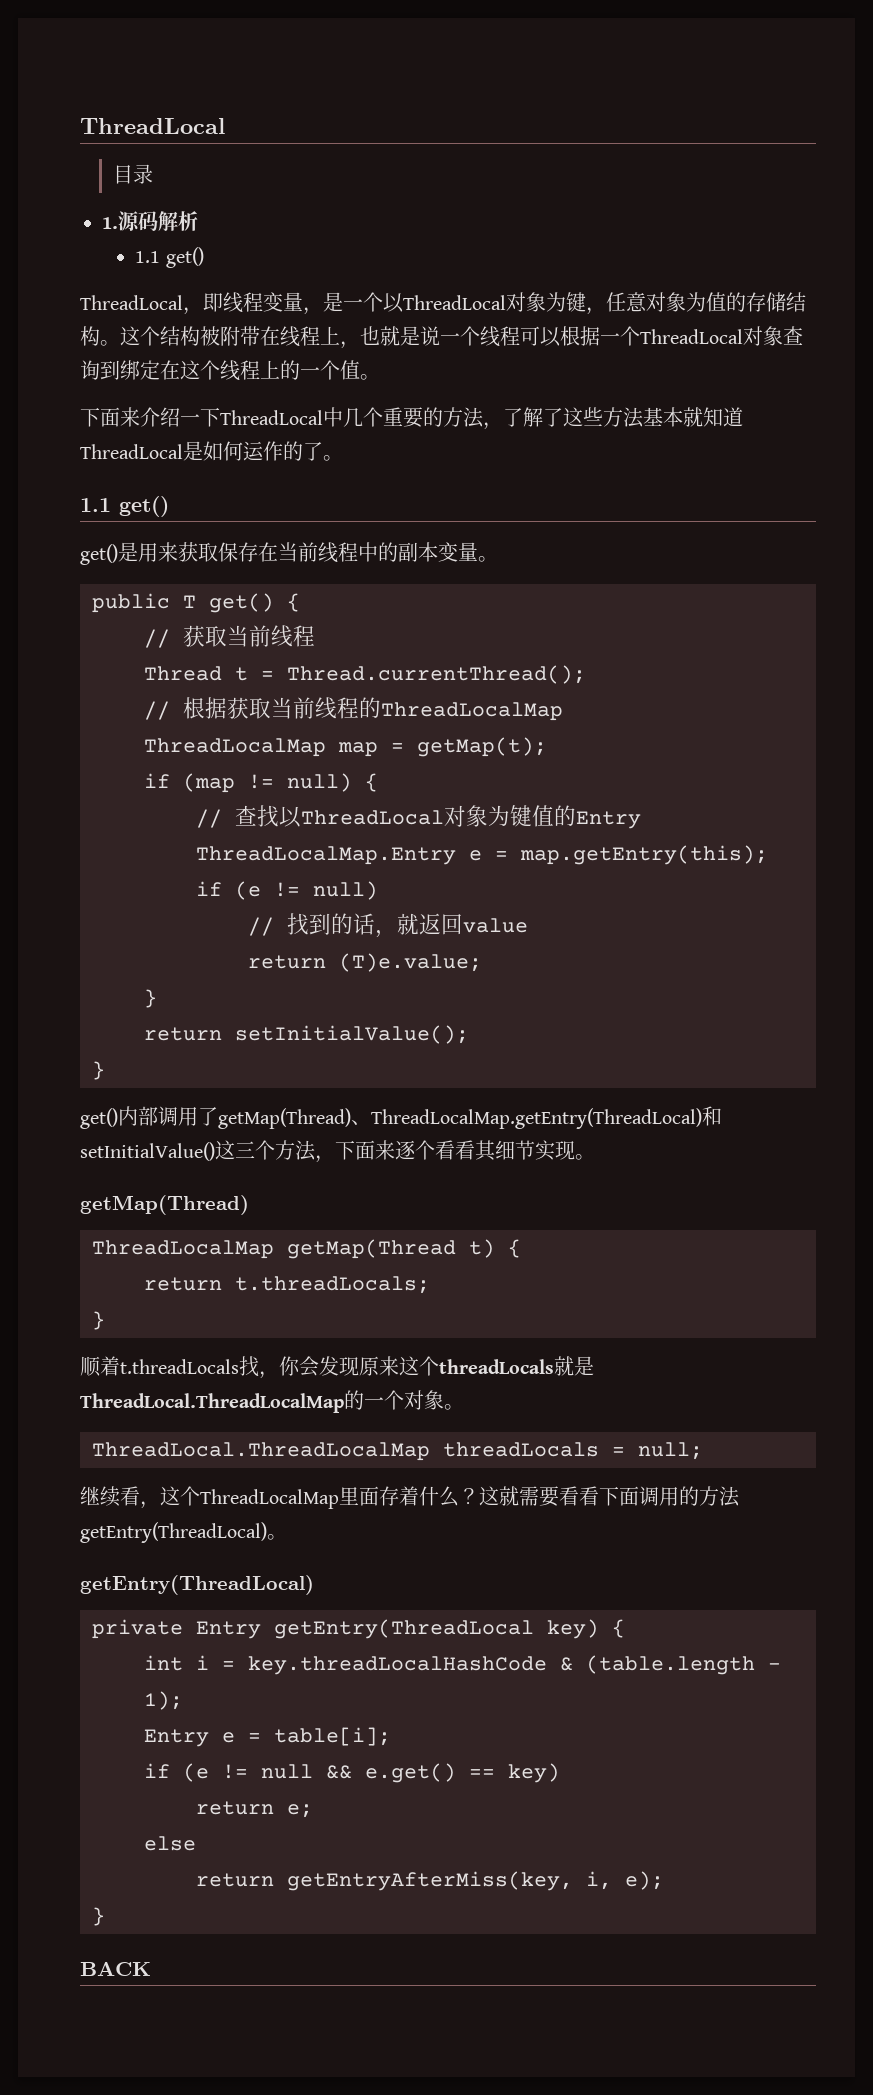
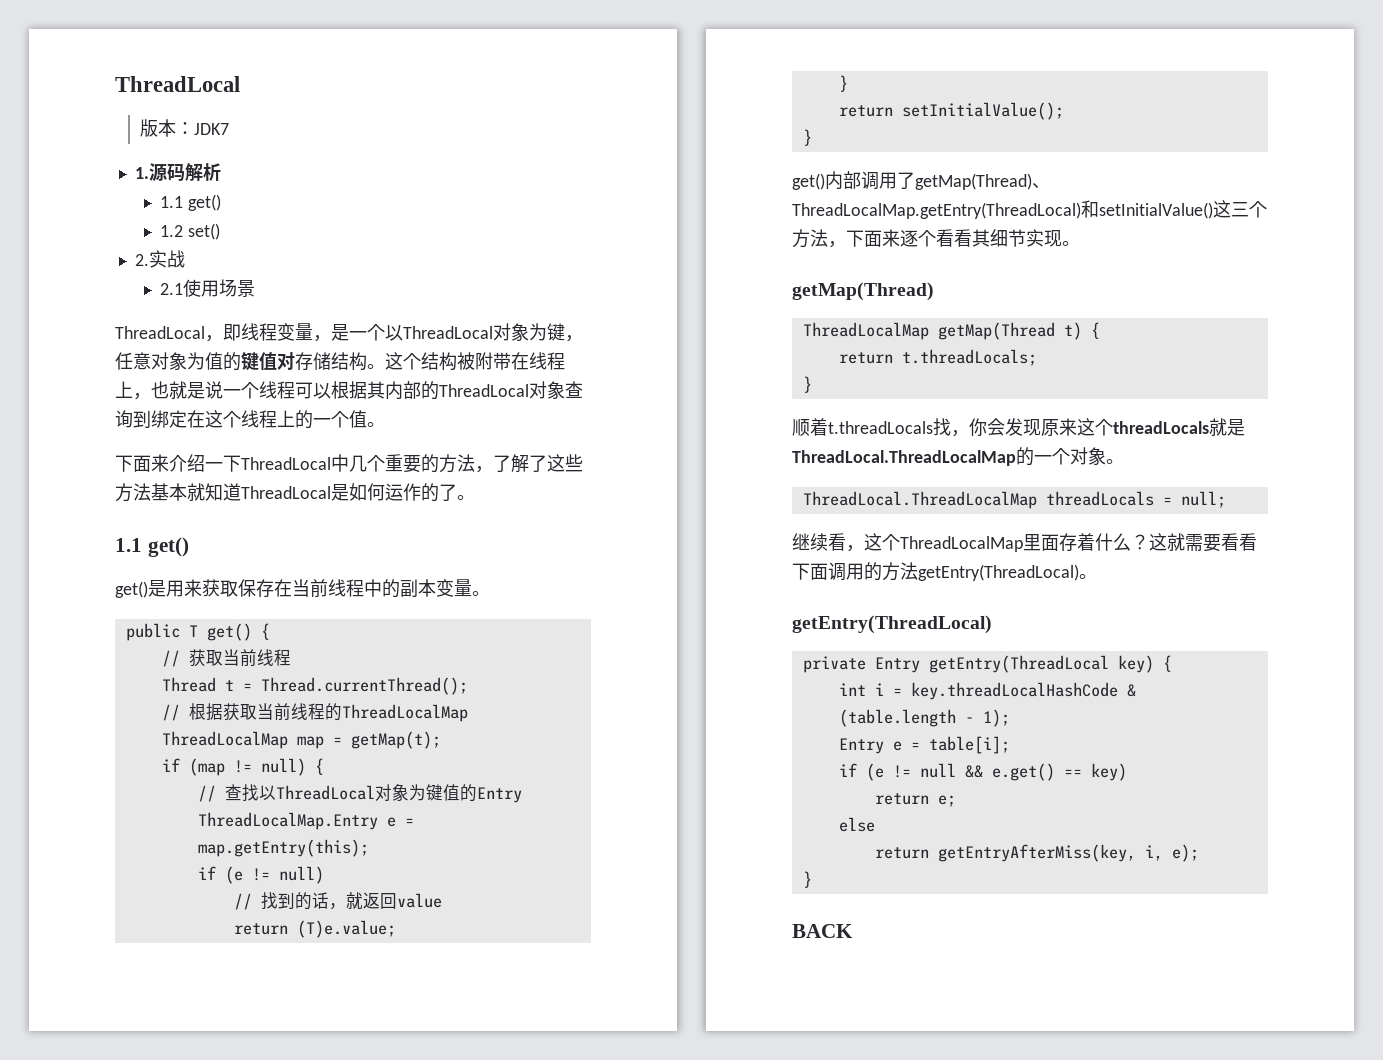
- 目录
+ 版本：JDK7
+ 1.2 set()
+ 2.实战
+ 2.1使用场景
- ThreadLocal，即线程变量，是一个以ThreadLocal对象为键，任意对象为值的存储结构。
+ ThreadLocal，即线程变量，是一个以ThreadLocal对象为键，任意对象为值的键值对存储结构。
- 这个结构被附带在线程上，也就是说一个线程可以根据一个ThreadLocal对象查询到绑定在这个线程上的一个值。
+ 这个结构被附带在线程上，也就是说一个线程可以根据其内部的ThreadLocal对象查询到绑定在这个线程上的一个值。

